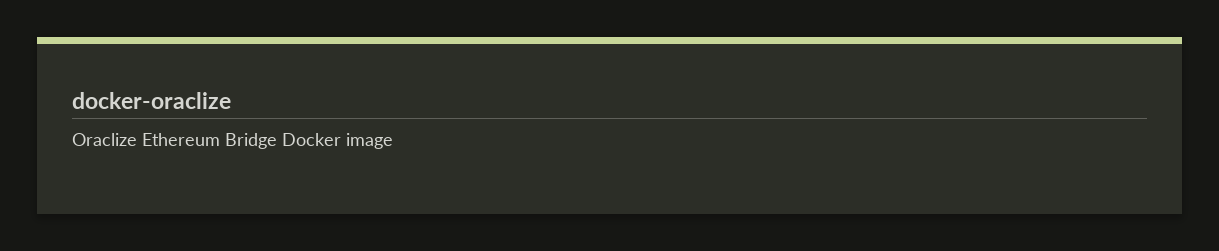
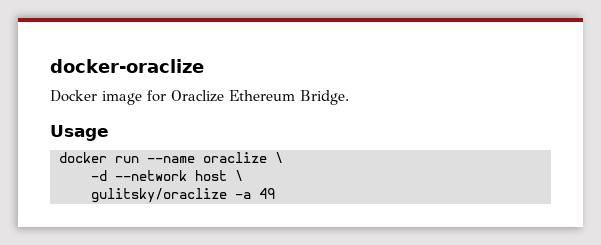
- Oraclize Ethereum Bridge Docker image
+ Docker image for Oraclize Ethereum Bridge.
+ Usage
+ docker run --name oraclize \
+ -d --network host \
+ gulitsky/oraclize -a 49

